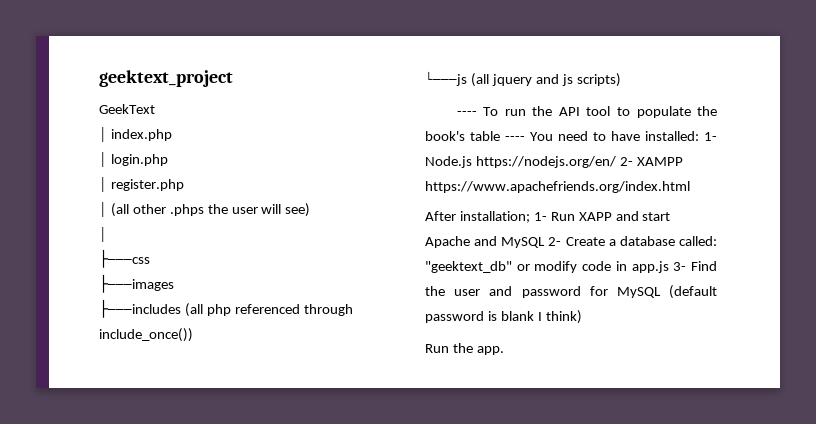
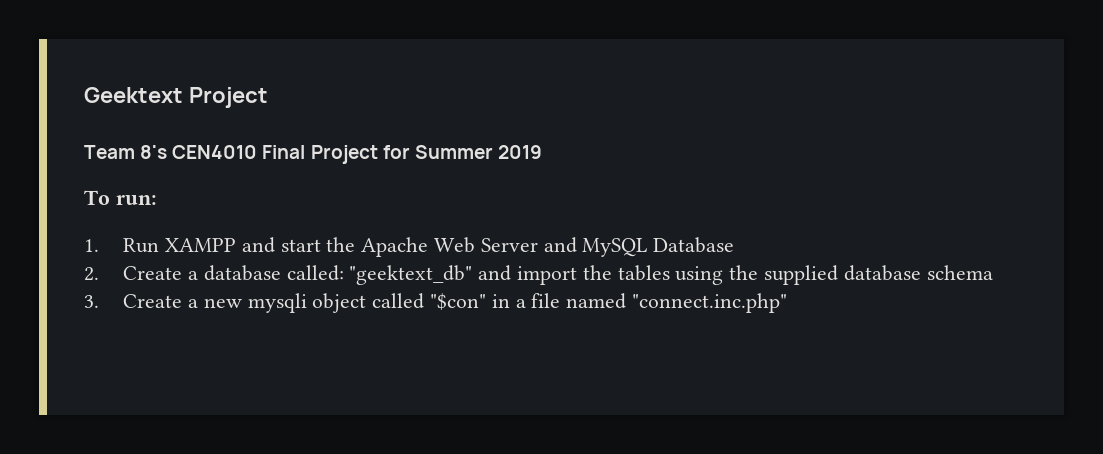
- geektext_project
- GeekText
- │ index.php
- │ login.php
- │ register.php
- │ (all other .phps the user will see)
- │
- ├───css
- ├───images
- ├───includes (all php referenced through include_once())
- └───js (all jquery and js scripts)
- ---- To run the API tool to populate the book's table ---- You need to have installed: 1- Node.js https://nodejs.org/en/ 2- XAMPP https://www.apachefriends.org/index.html
- After installation; 1- Run XAPP and start Apache and MySQL 2- Create a database called: "geektext_db" or modify code in app.js 3- Find the user and password for MySQL (default password is blank I think)
- Run the app.
+ Geektext Project
+ Team 8's CEN4010 Final Project for Summer 2019
+ To run:
+ 1. Run XAMPP and start the Apache Web Server and MySQL Database
+ 2. Create a database called: "geektext_db" and import the tables using the supplied database schema
+ 3. Create a new mysqli object called "$con" in a file named "connect.inc.php"

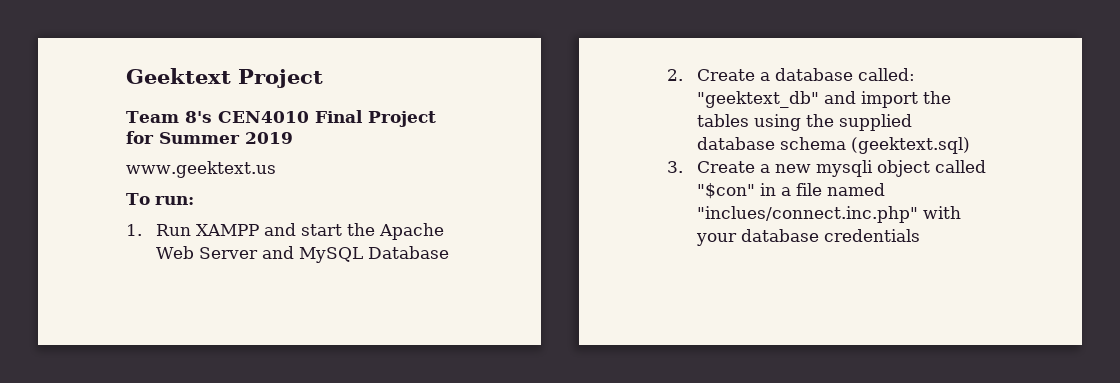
+ www.geektext.us
- 2. Create a database called: "geektext_db" and import the tables using the supplied database schema
+ 2. Create a database called: "geektext_db" and import the tables using the supplied database schema (geektext.sql)
- 3. Create a new mysqli object called "$con" in a file named "connect.inc.php"
+ 3. Create a new mysqli object called "$con" in a file named "inclues/connect.inc.php" with your database credentials

